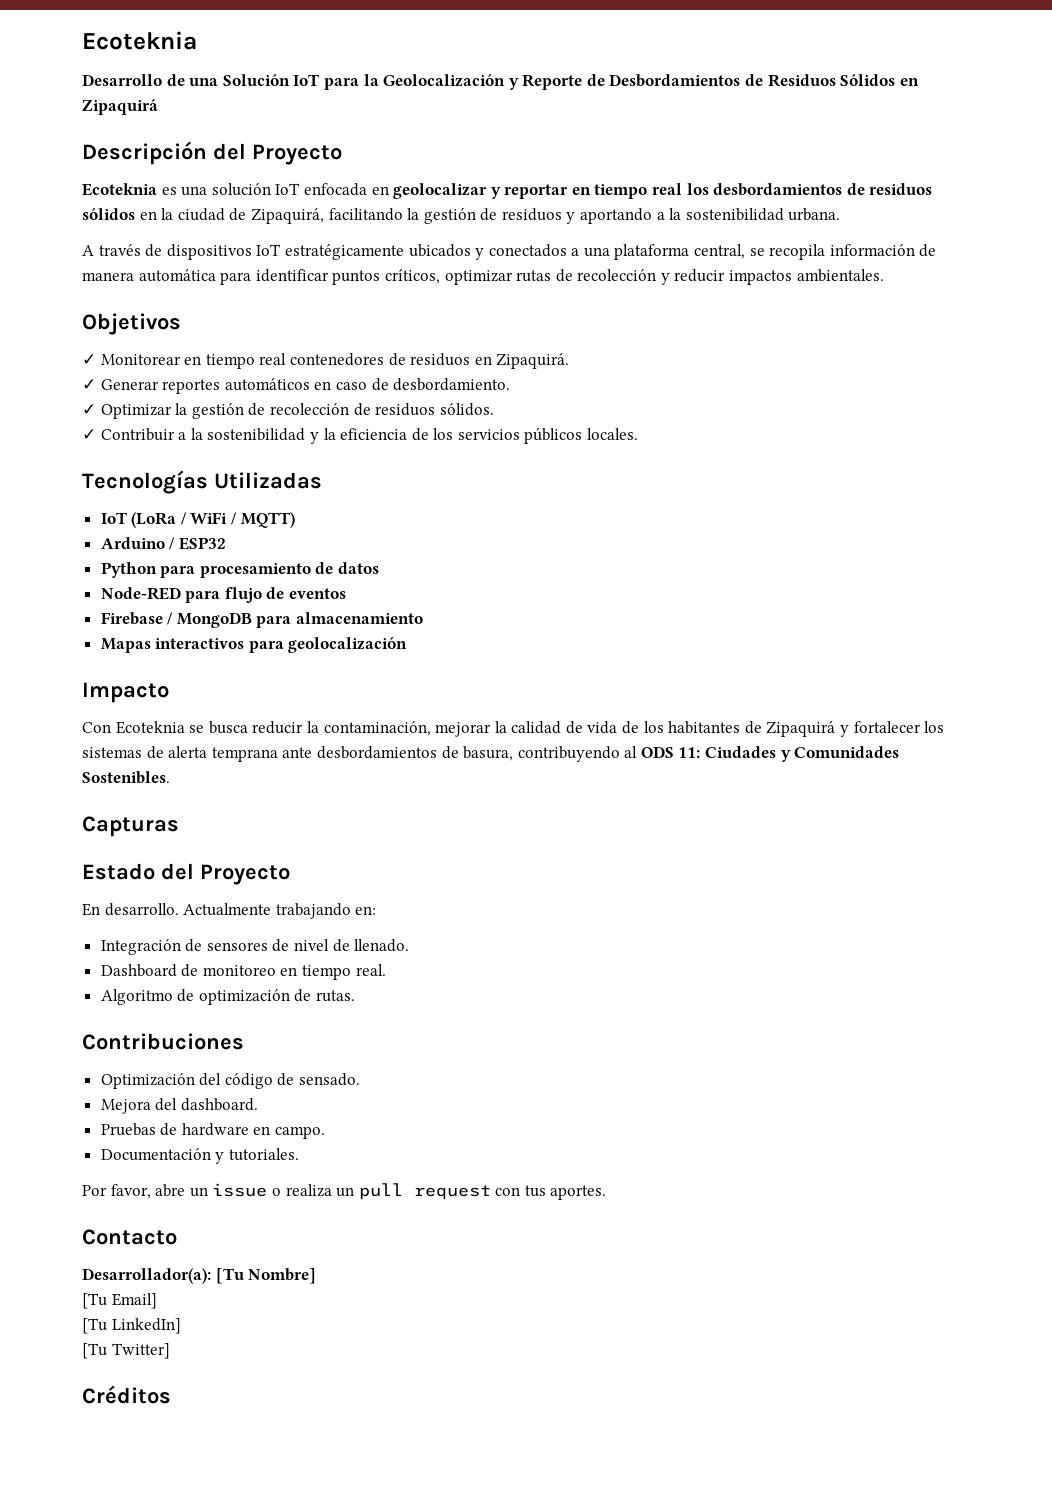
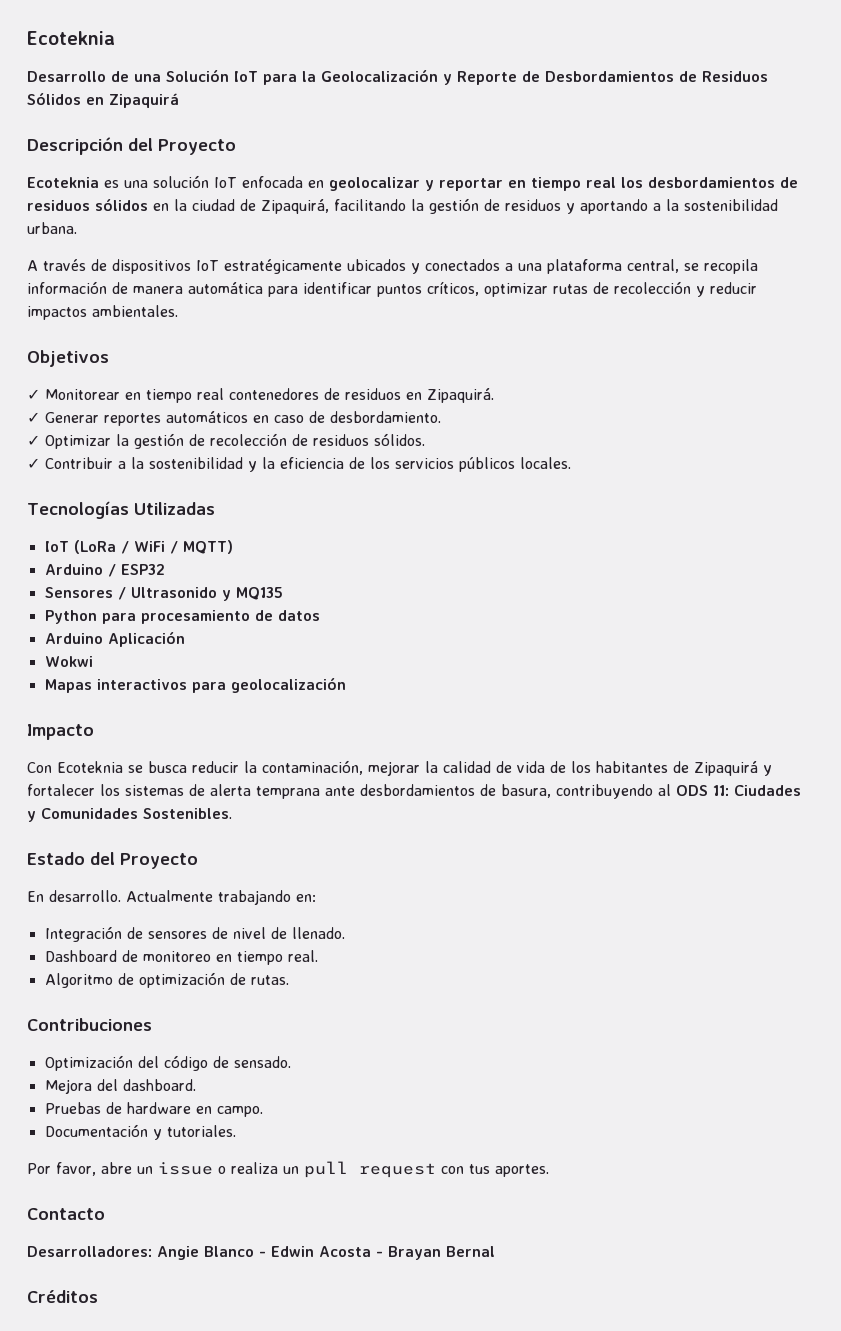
+ Sensores / Ultrasonido y MQ135
- Node-RED para flujo de eventos
- Firebase / MongoDB para almacenamiento
+ Arduino Aplicación
+ Wokwi
- Capturas
- Desarrollador(a): [Tu Nombre]
- [Tu Email]
- [Tu LinkedIn]
- [Tu Twitter]
+ Desarrolladores: Angie Blanco - Edwin Acosta - Brayan Bernal

